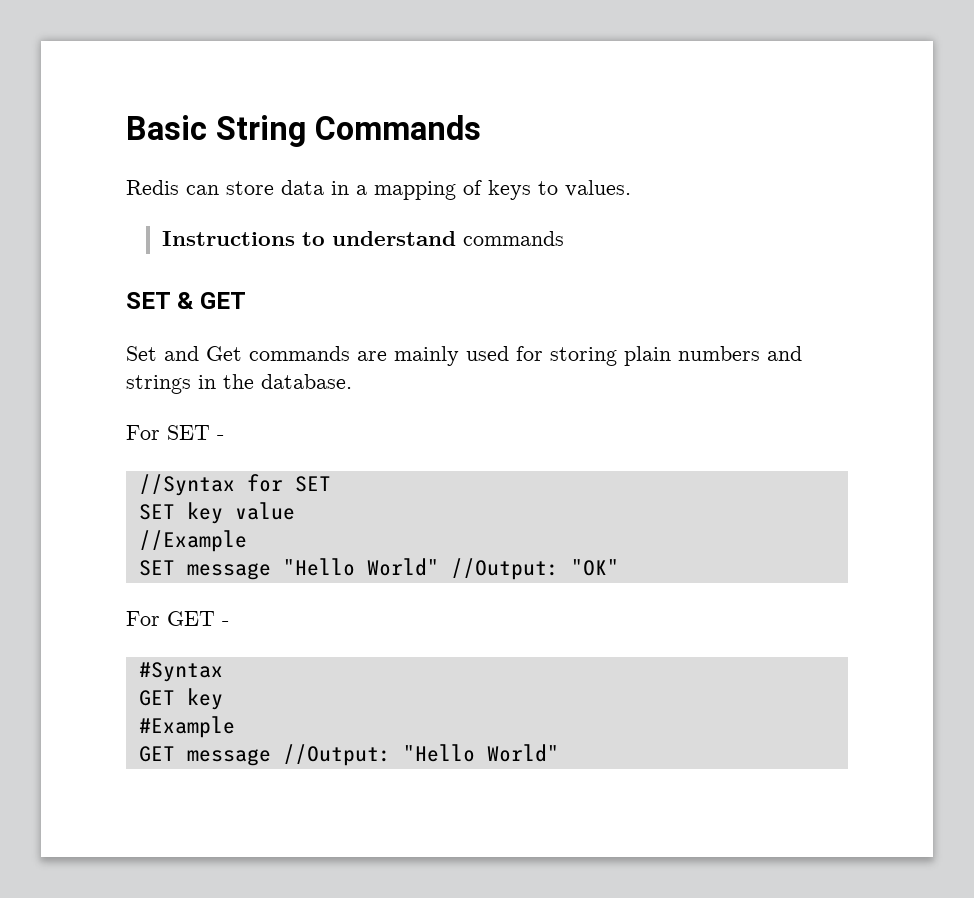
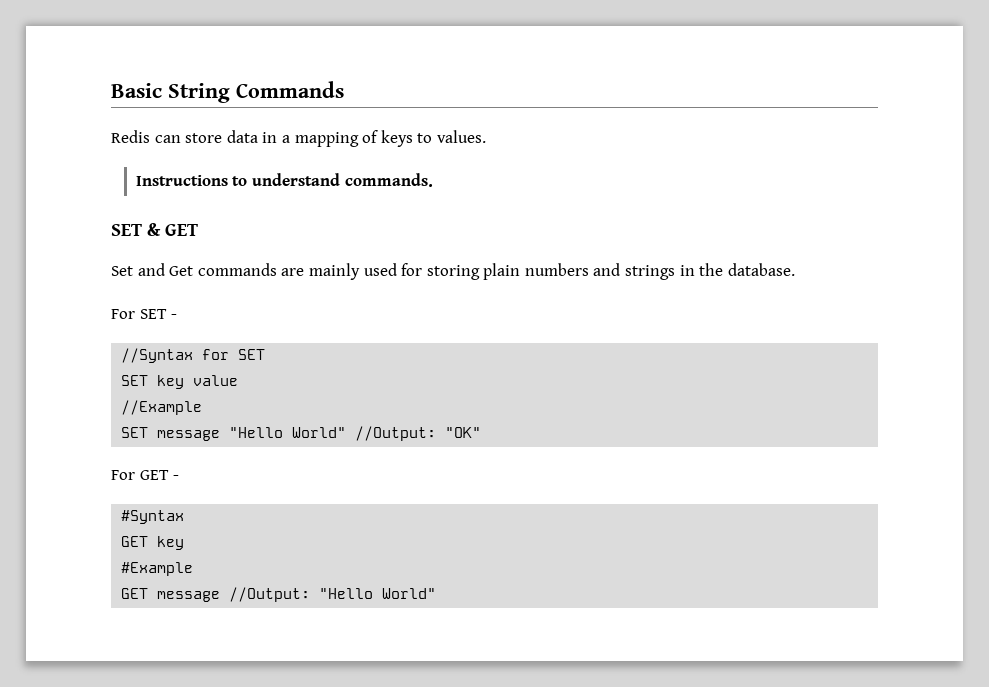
- Instructions to understand commands
+ Instructions to understand commands.

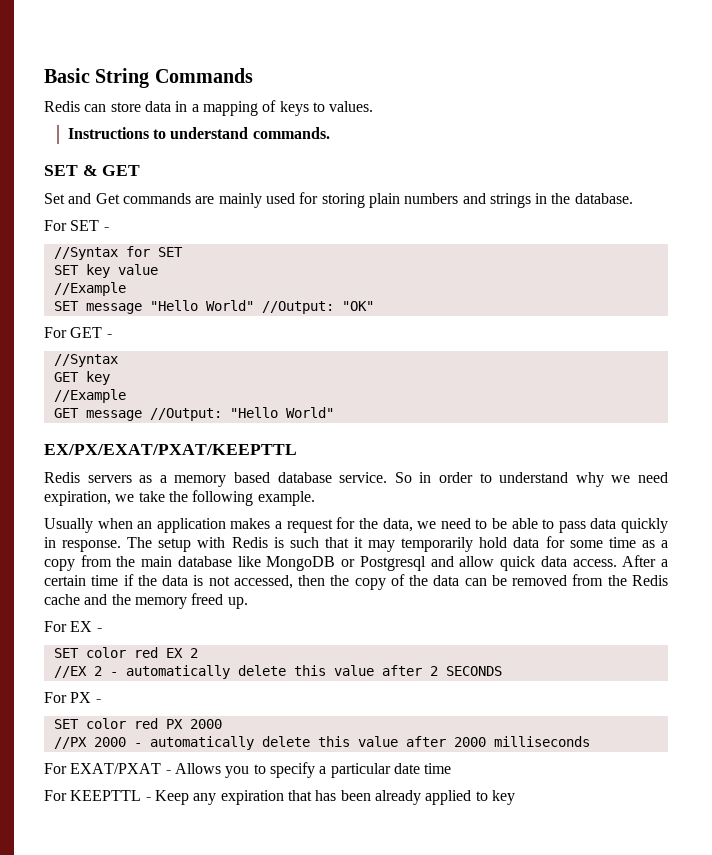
  For GET -
- #Syntax
+ //Syntax
  GET key
- #Example
+ //Example
+ EX/PX/EXAT/PXAT/KEEPTTL
+ Redis servers as a memory based database service. So in order to understand why we need expiration, we take the following example.
+ Usually when an application makes a request for the data, we need to be able to pass data quickly in response. The setup with Redis is such that it may temporarily hold data for some time as a copy from the main database like MongoDB or Postgresql and allow quick data access. After a certain time if the data is not accessed, then the copy of the data can be removed from the Redis cache and the memory freed up.
+ For EX -
+ SET color red EX 2
+ //EX 2 - automatically delete this value after 2 SECONDS
+ For PX -
+ SET color red PX 2000
+ //PX 2000 - automatically delete this value after 2000 milliseconds
+ For EXAT/PXAT - Allows you to specify a particular date time
+ For KEEPTTL - Keep any expiration that has been already applied to key

